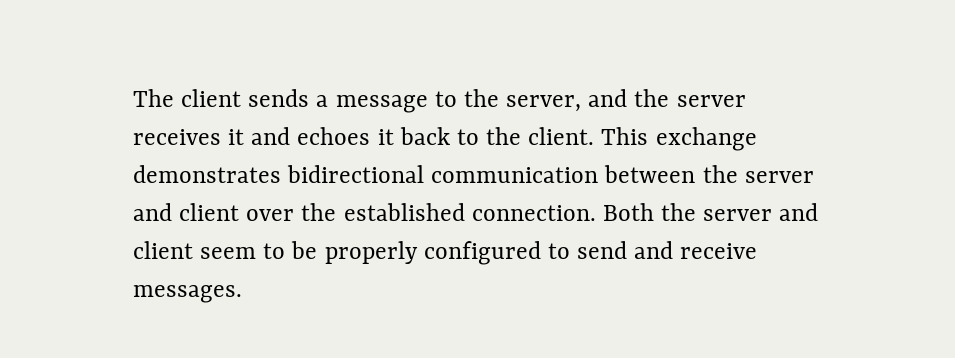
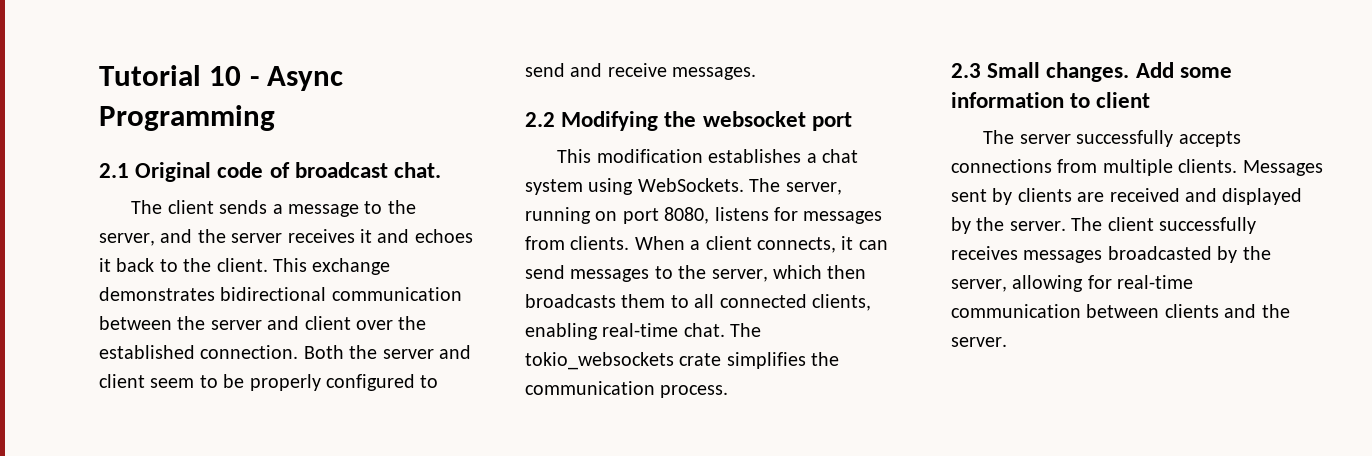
+ Tutorial 10 - Async Programming
+ 2.1 Original code of broadcast chat.
+ 2.2 Modifying the websocket port
+ This modification establishes a chat system using WebSockets. The server, running on port 8080, listens for messages from clients. When a client connects, it can send messages to the server, which then broadcasts them to all connected clients, enabling real-time chat. The tokio_websockets crate simplifies the communication process.
+ 2.3 Small changes. Add some information to client
+ The server successfully accepts connections from multiple clients. Messages sent by clients are received and displayed by the server. The client successfully receives messages broadcasted by the server, allowing for real-time communication between clients and the server.

